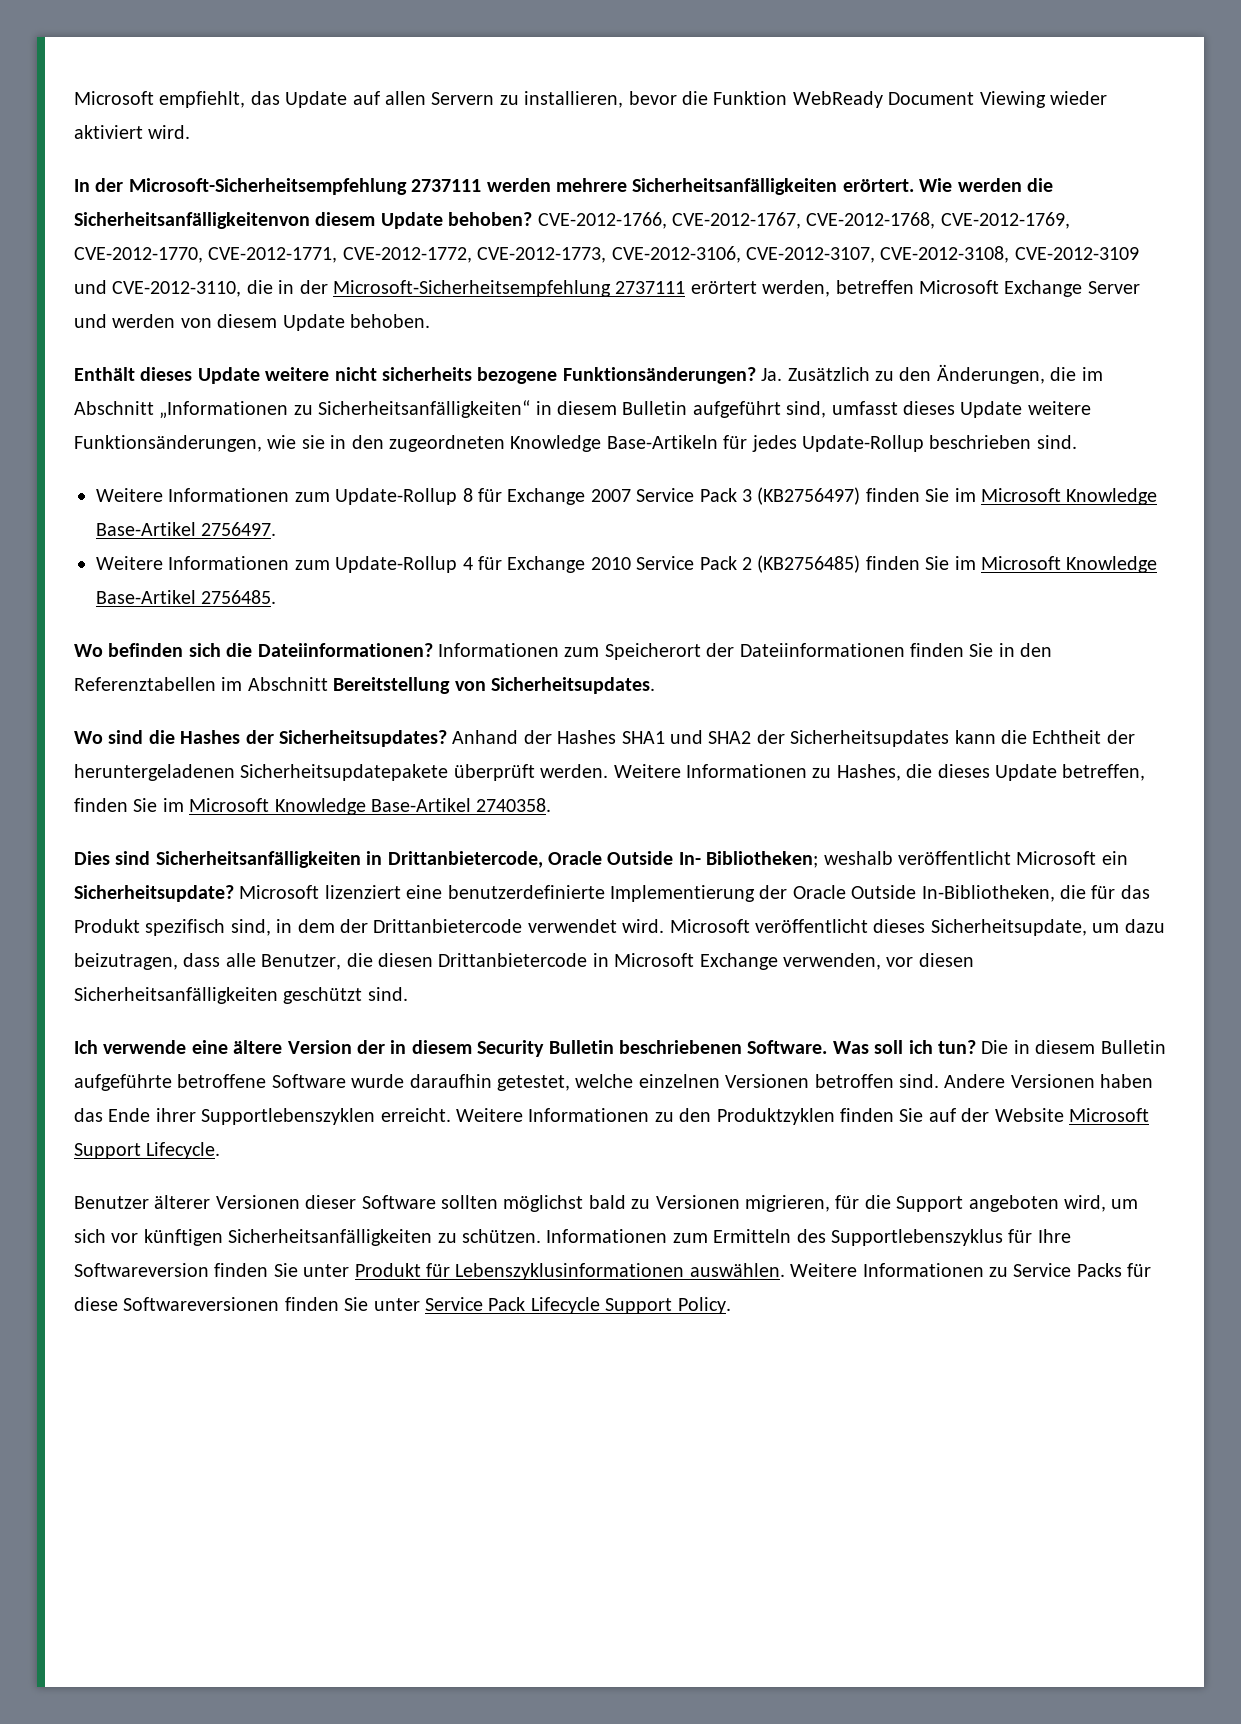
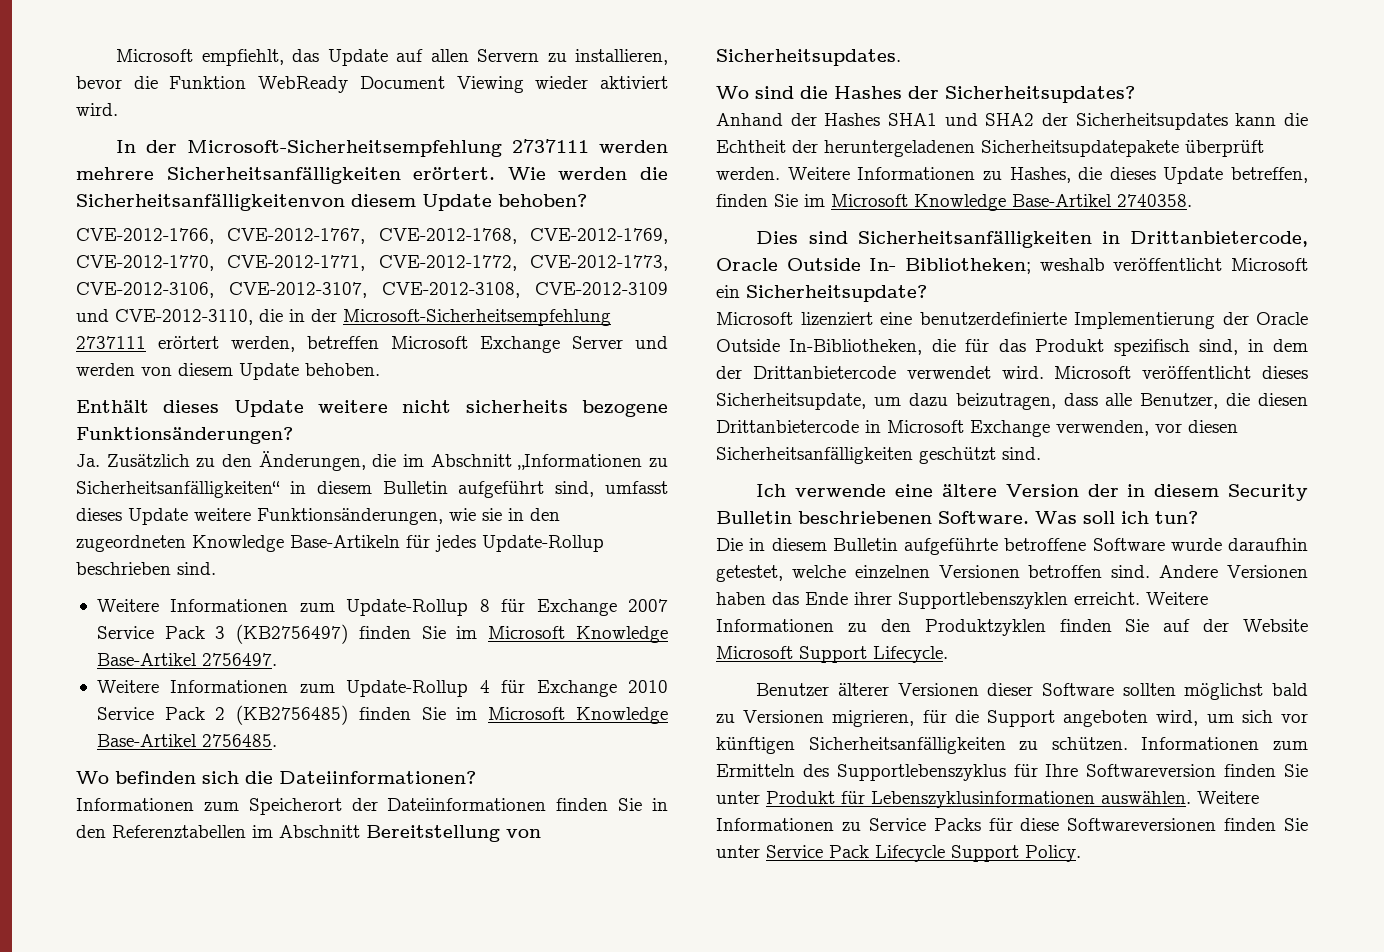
- Wie werden die Sicherheitsanfälligkeitenvon diesem Update behoben? CVE-2012-1766, CVE-2012-1767, CVE-2012-1768, CVE-2012-1769, CVE-2012-1770, CVE-2012-1771, CVE-2012-1772, CVE-2012-1773, CVE-2012-3106, CVE-2012-3107, CVE-2012-3108, CVE-2012-3109 und CVE-2012-3110, die in der Microsoft-Sicherheitsempfehlung 2737111 erörtert werden, betreffen Microsoft Exchange Server und werden von diesem Update behoben.
+ Wie werden die Sicherheitsanfälligkeitenvon diesem Update behoben?
+ CVE-2012-1766, CVE-2012-1767, CVE-2012-1768, CVE-2012-1769, CVE-2012-1770, CVE-2012-1771, CVE-2012-1772, CVE-2012-1773, CVE-2012-3106, CVE-2012-3107, CVE-2012-3108, CVE-2012-3109 und CVE-2012-3110, die in der Microsoft-Sicherheitsempfehlung 2737111 erörtert werden, betreffen Microsoft Exchange Server und werden von diesem Update behoben.
- Enthält dieses Update weitere nicht sicherheits bezogene Funktionsänderungen? Ja. Zusätzlich zu den Änderungen, die im Abschnitt „Informationen zu Sicherheitsanfälligkeiten“ in diesem Bulletin aufgeführt sind, umfasst dieses Update weitere Funktionsänderungen, wie sie in den zugeordneten Knowledge Base-Artikeln für jedes Update-Rollup beschrieben sind.
+ Enthält dieses Update weitere nicht sicherheits bezogene Funktionsänderungen?
+ Ja. Zusätzlich zu den Änderungen, die im Abschnitt „Informationen zu Sicherheitsanfälligkeiten“ in diesem Bulletin aufgeführt sind, umfasst dieses Update weitere Funktionsänderungen, wie sie in den zugeordneten Knowledge Base-Artikeln für jedes Update-Rollup beschrieben sind.
- Wo befinden sich die Dateiinformationen? Informationen zum Speicherort der Dateiinformationen finden Sie in den Referenztabellen im Abschnitt Bereitstellung von Sicherheitsupdates.
+ Wo befinden sich die Dateiinformationen?
+ Informationen zum Speicherort der Dateiinformationen finden Sie in den Referenztabellen im Abschnitt Bereitstellung von Sicherheitsupdates.
- Wo sind die Hashes der Sicherheitsupdates? Anhand der Hashes SHA1 und SHA2 der Sicherheitsupdates kann die Echtheit der heruntergeladenen Sicherheitsupdatepakete überprüft werden.
+ Wo sind die Hashes der Sicherheitsupdates?
+ Anhand der Hashes SHA1 und SHA2 der Sicherheitsupdates kann die Echtheit der heruntergeladenen Sicherheitsupdatepakete überprüft werden.
- Dies sind Sicherheitsanfälligkeiten in Drittanbietercode, Oracle Outside In- Bibliotheken; weshalb veröffentlicht Microsoft ein Sicherheitsupdate? Microsoft lizenziert eine benutzerdefinierte Implementierung der Oracle Outside In-Bibliotheken, die für das Produkt spezifisch sind, in dem der Drittanbietercode verwendet wird.
+ Dies sind Sicherheitsanfälligkeiten in Drittanbietercode, Oracle Outside In- Bibliotheken; weshalb veröffentlicht Microsoft ein Sicherheitsupdate?
+ Microsoft lizenziert eine benutzerdefinierte Implementierung der Oracle Outside In-Bibliotheken, die für das Produkt spezifisch sind, in dem der Drittanbietercode verwendet wird.
- Was soll ich tun? Die in diesem Bulletin aufgeführte betroffene Software wurde daraufhin getestet, welche einzelnen Versionen betroffen sind.
+ Was soll ich tun?
+ Die in diesem Bulletin aufgeführte betroffene Software wurde daraufhin getestet, welche einzelnen Versionen betroffen sind.

